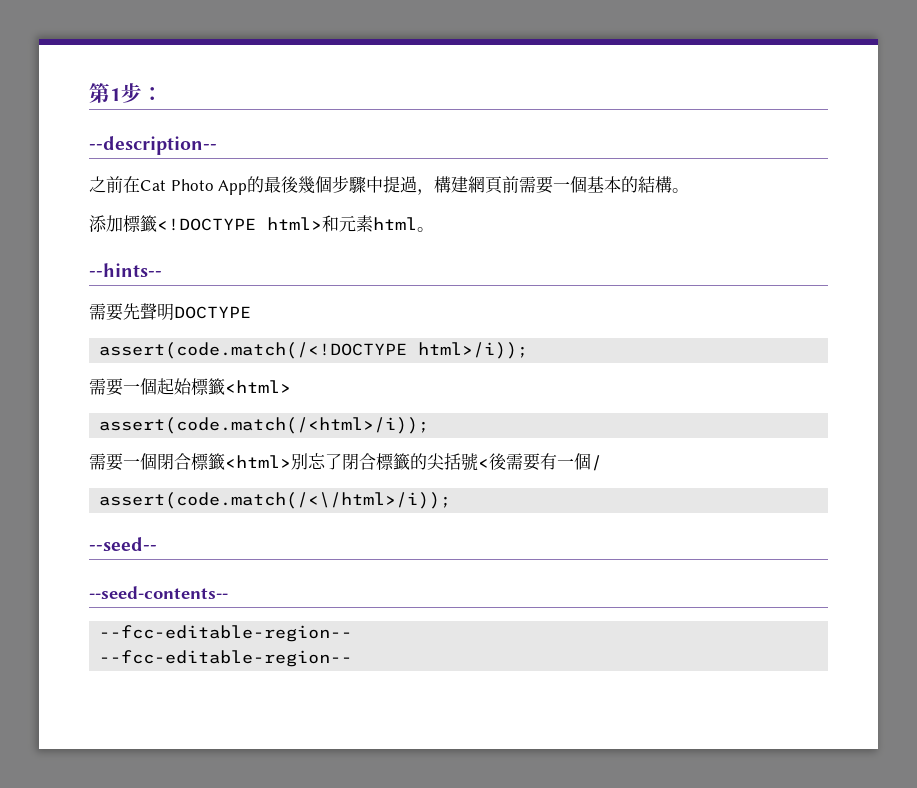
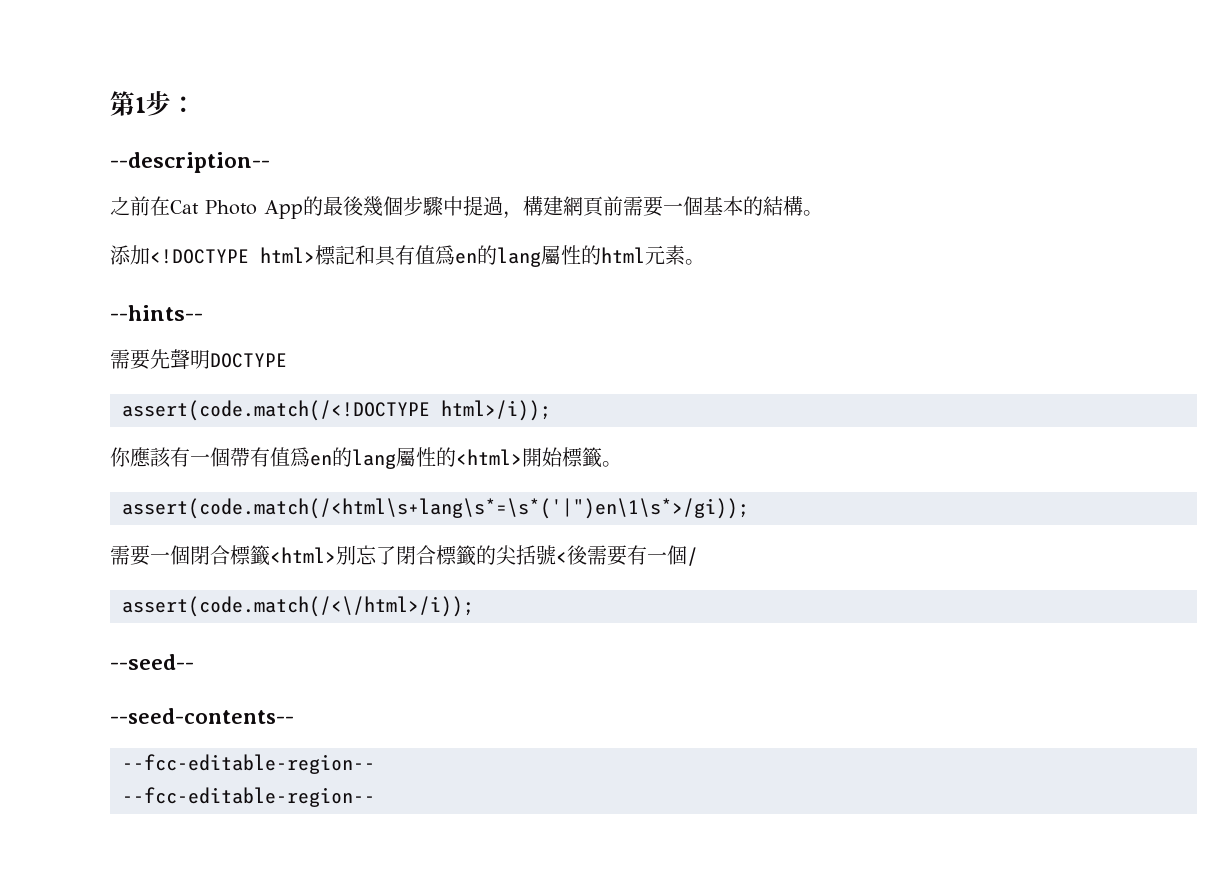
- 添加標籤<!DOCTYPE html>和元素html。
+ 添加<!DOCTYPE html>標記和具有值爲en的lang屬性的html元素。
- 需要一個起始標籤<html>
- assert(code.match(/<html>/i));
+ 你應該有一個帶有值爲en的lang屬性的<html>開始標籤。
+ assert(code.match(/<html\s+lang\s*=\s*('|")en\1\s*>/gi));

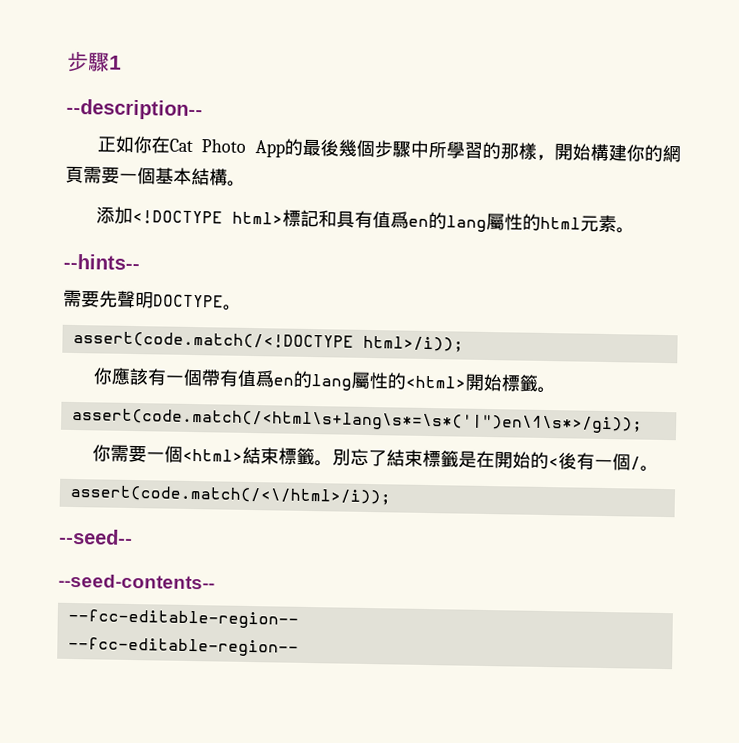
- 第1步：
+ 步驟1
- 之前在Cat Photo App的最後幾個步驟中提過，構建網頁前需要一個基本的結構。
+ 正如你在Cat Photo App的最後幾個步驟中所學習的那樣，開始構建你的網頁需要一個基本結構。
- 需要先聲明DOCTYPE
+ 需要先聲明DOCTYPE。
- 需要一個閉合標籤<html>別忘了閉合標籤的尖括號<後需要有一個/
+ 你需要一個<html>結束標籤。別忘了結束標籤是在開始的<後有一個/。

